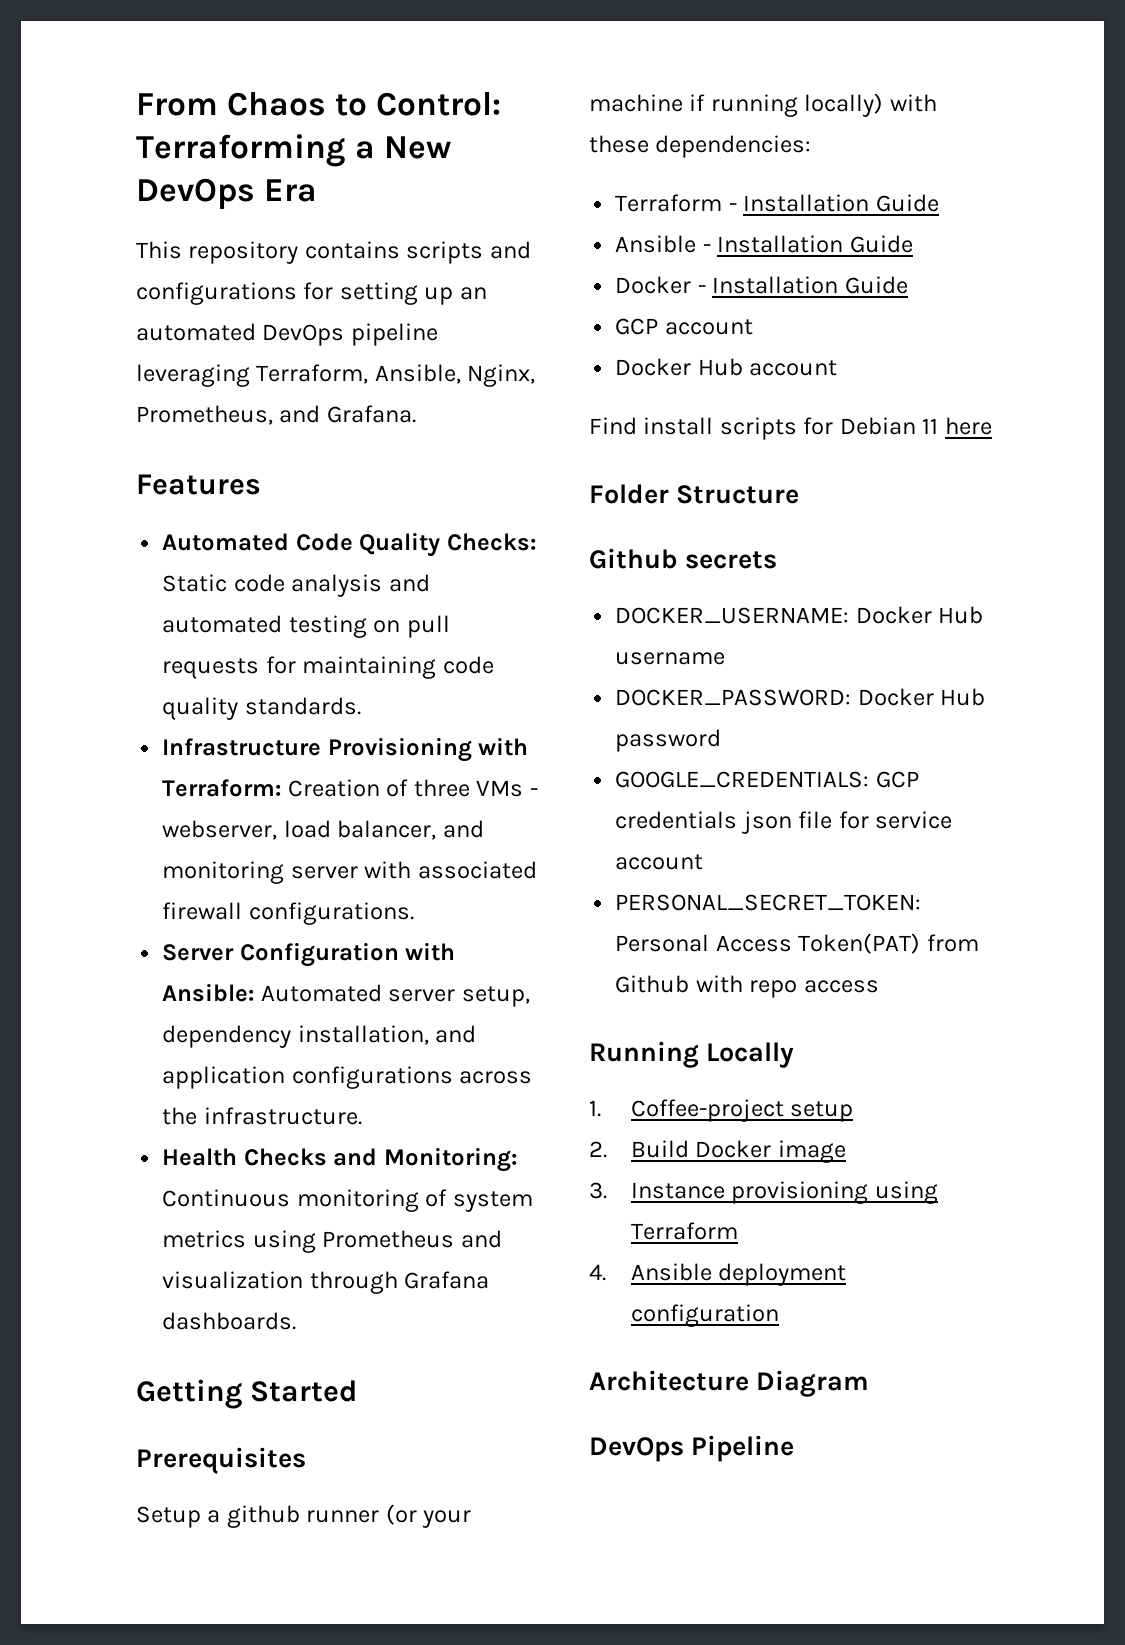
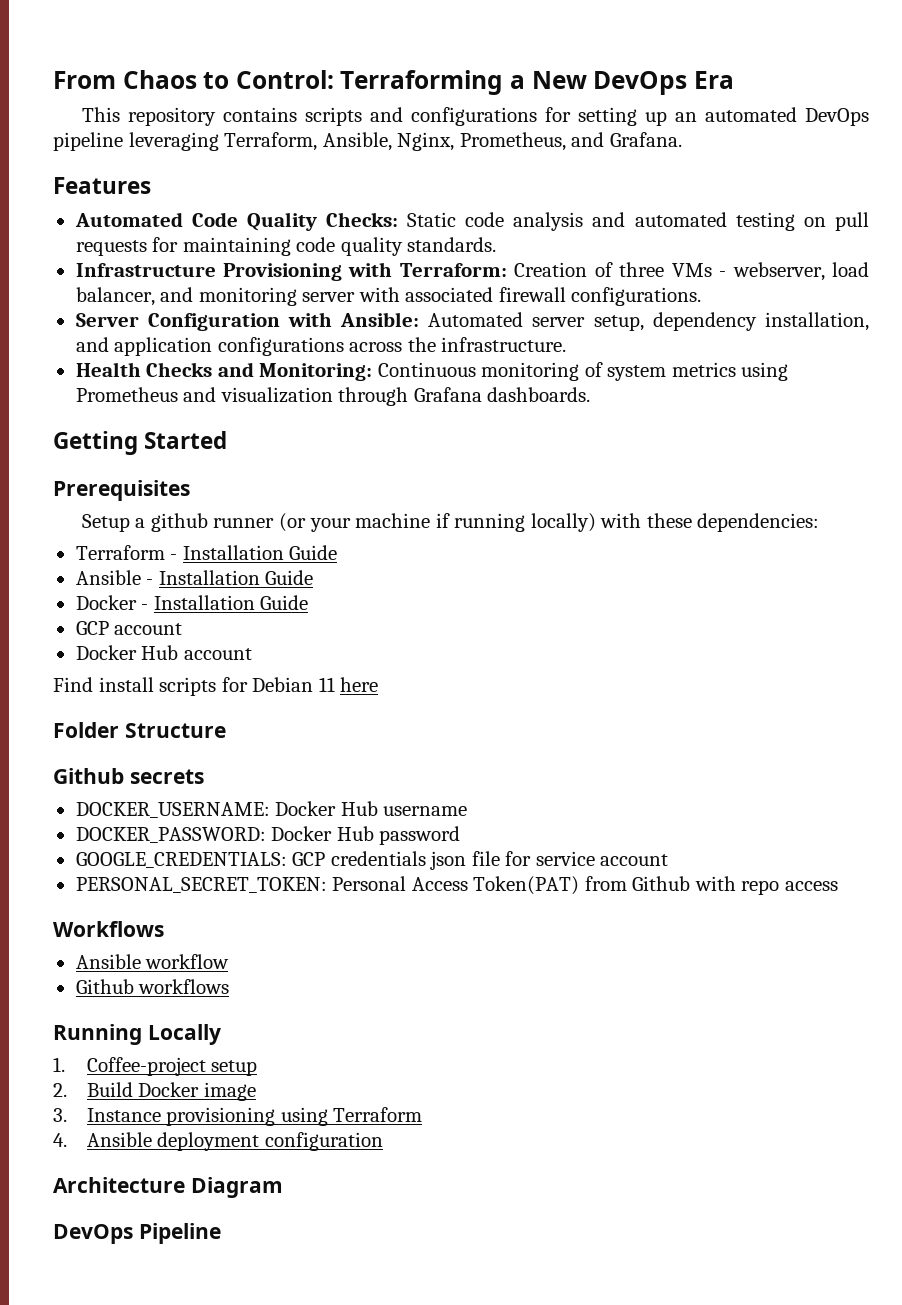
+ Workflows
+ Ansible workflow
+ Github workflows

